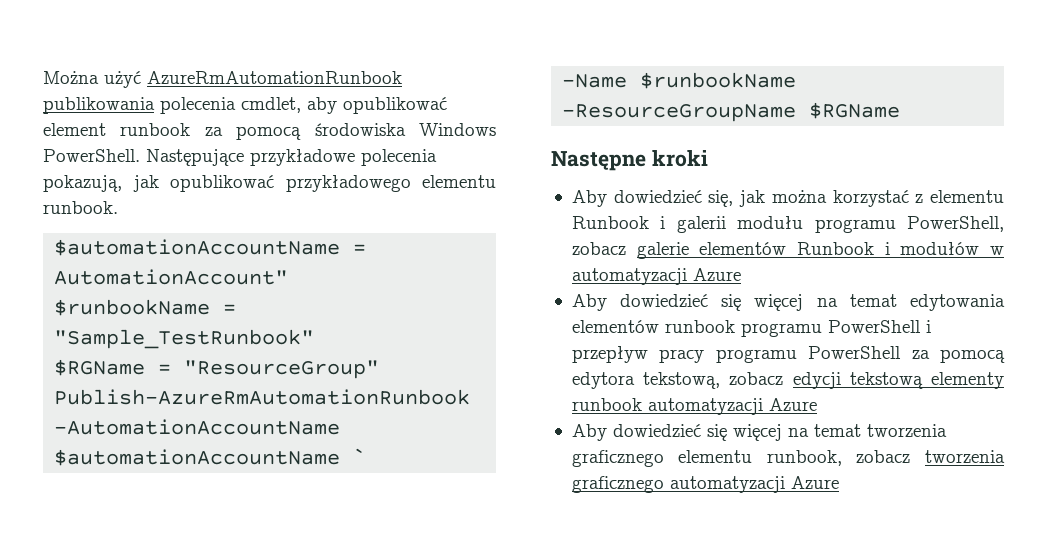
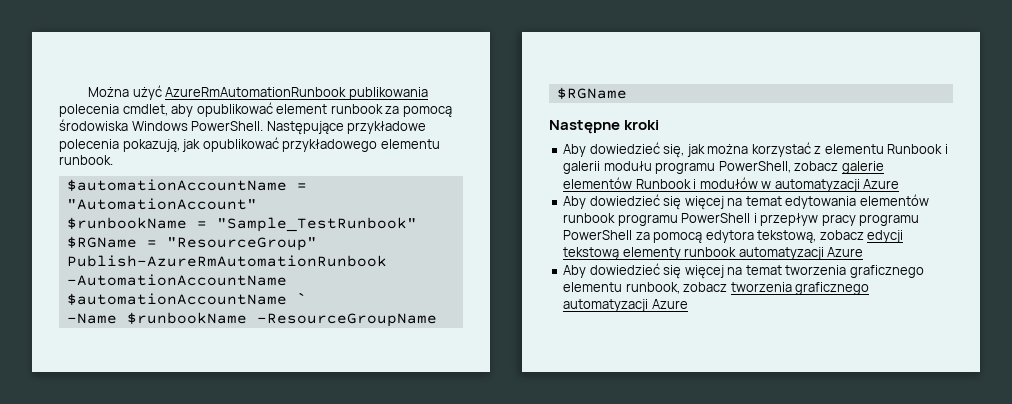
- $automationAccountName = AutomationAccount"
+ $automationAccountName = "AutomationAccount"

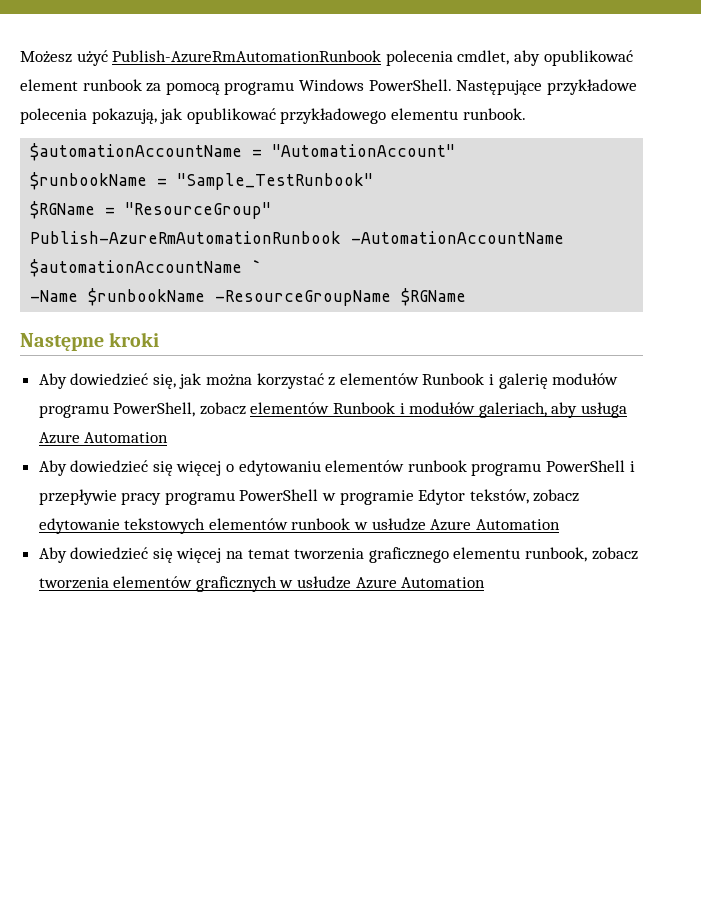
- Można użyć AzureRmAutomationRunbook publikowania polecenia cmdlet, aby opublikować element runbook za pomocą środowiska Windows PowerShell.
+ Możesz użyć Publish-AzureRmAutomationRunbook polecenia cmdlet, aby opublikować element runbook za pomocą programu Windows PowerShell.
- Aby dowiedzieć się, jak można korzystać z elementu Runbook i galerii modułu programu PowerShell, zobacz galerie elementów Runbook i modułów w automatyzacji Azure
- Aby dowiedzieć się więcej na temat edytowania elementów runbook programu PowerShell i przepływ pracy programu PowerShell za pomocą edytora tekstową, zobacz edycji tekstową elementy runbook automatyzacji Azure
+ Aby dowiedzieć się, jak można korzystać z elementów Runbook i galerię modułów programu PowerShell, zobacz elementów Runbook i modułów galeriach, aby usługa Azure Automation
+ Aby dowiedzieć się więcej o edytowaniu elementów runbook programu PowerShell i przepływie pracy programu PowerShell w programie Edytor tekstów, zobacz edytowanie tekstowych elementów runbook w usłudze Azure Automation
- Aby dowiedzieć się więcej na temat tworzenia graficznego elementu runbook, zobacz tworzenia graficznego automatyzacji Azure
+ Aby dowiedzieć się więcej na temat tworzenia graficznego elementu runbook, zobacz tworzenia elementów graficznych w usłudze Azure Automation

